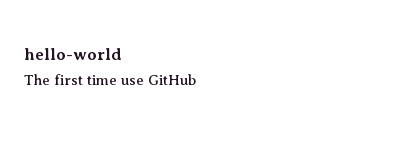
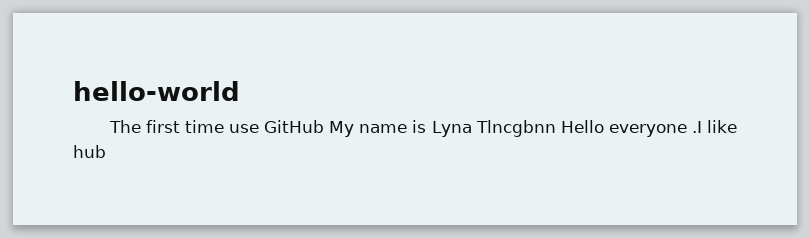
- The first time use GitHub
+ The first time use GitHub My name is Lyna Tlncgbnn Hello everyone .I like hub

